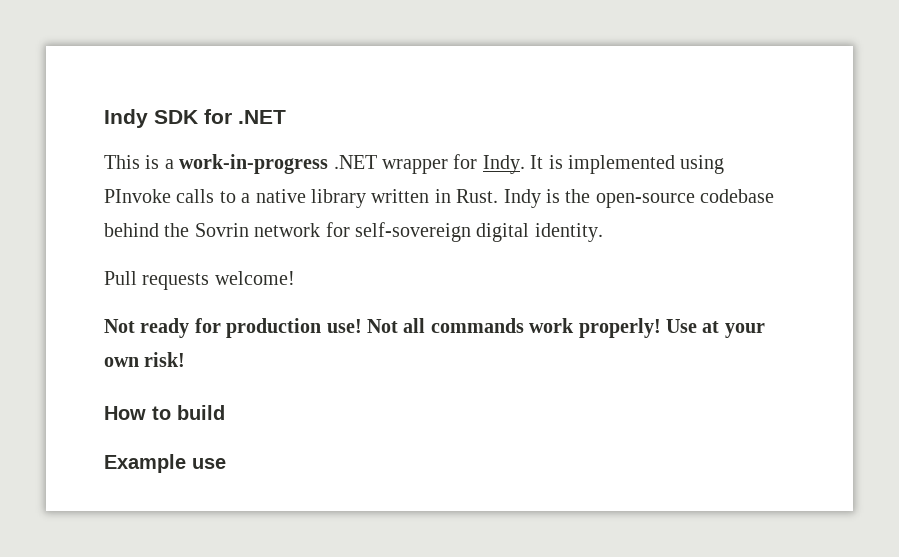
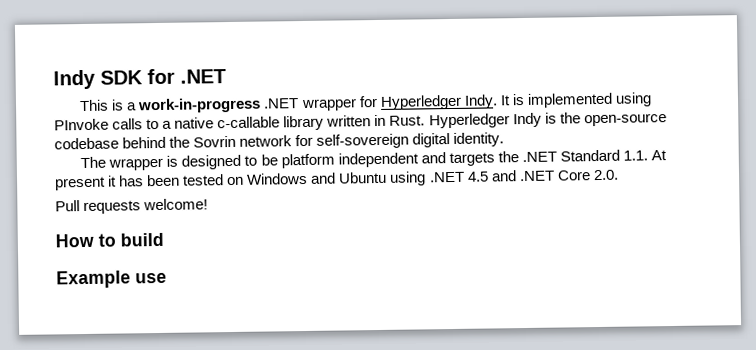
- This is a work-in-progress .NET wrapper for Indy.
+ This is a work-in-progress .NET wrapper for Hyperledger Indy.
- It is implemented using PInvoke calls to a native library written in Rust.
+ It is implemented using PInvoke calls to a native c-callable library written in Rust.
- Indy is the open-source codebase behind the Sovrin network for self-sovereign digital identity.
+ Hyperledger Indy is the open-source codebase behind the Sovrin network for self-sovereign digital identity.
+ The wrapper is designed to be platform independent and targets the .NET Standard 1.1. At present it has been tested on Windows and Ubuntu using .NET 4.5 and .NET Core 2.0.
  Pull requests welcome!
- Not ready for production use! Not all commands work properly! Use at your own risk!

